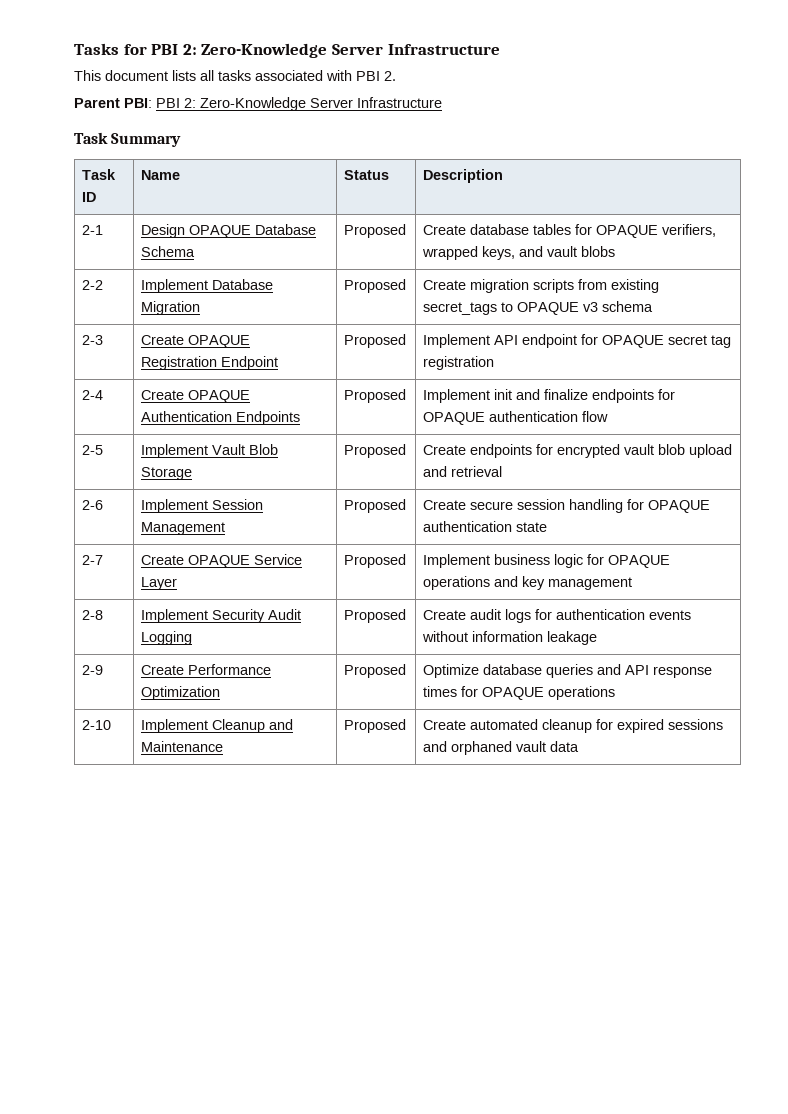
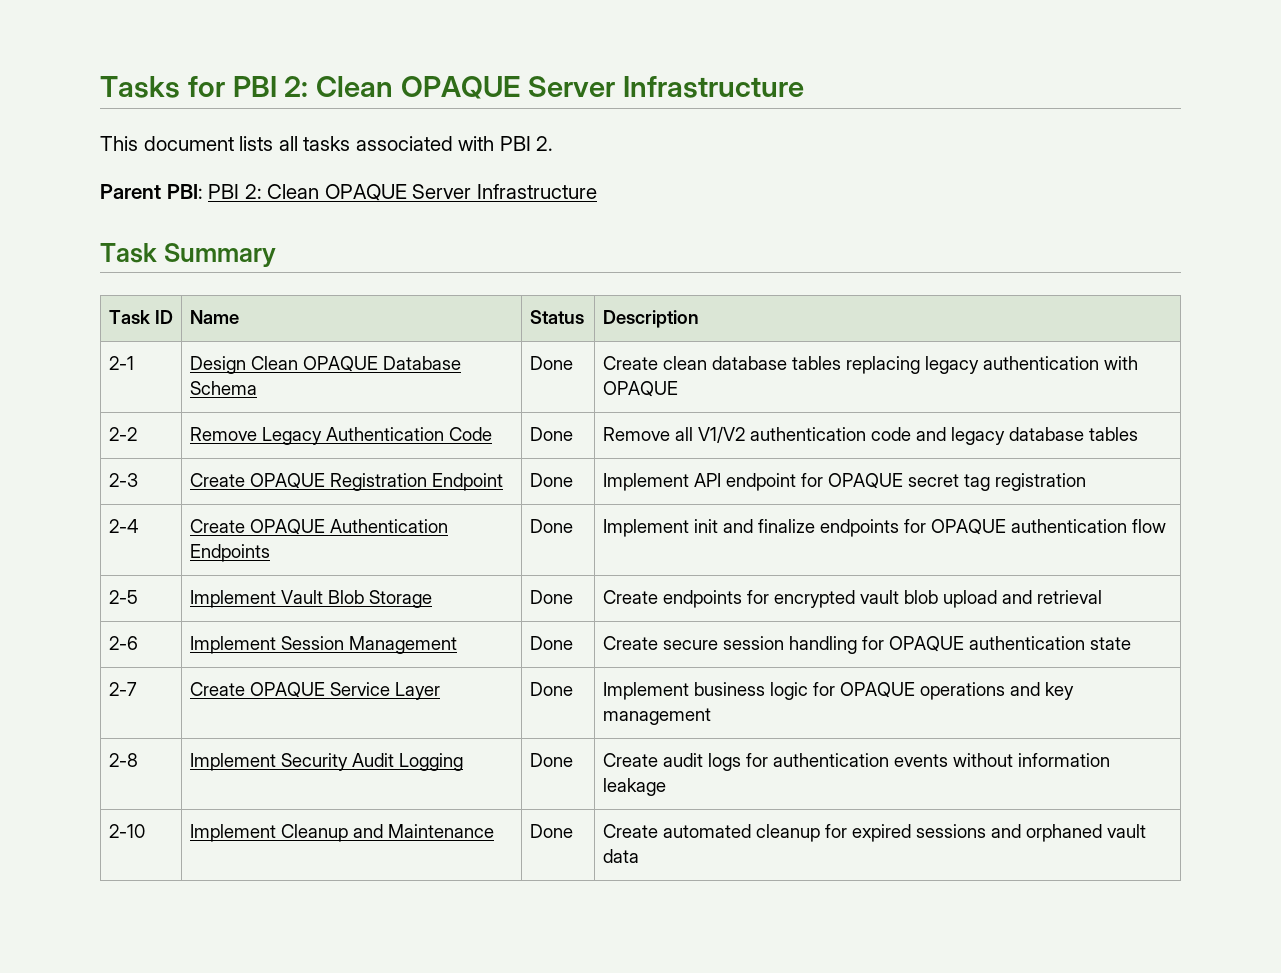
- Tasks for PBI 2: Zero-Knowledge Server Infrastructure
+ Tasks for PBI 2: Clean OPAQUE Server Infrastructure
- Parent PBI: PBI 2: Zero-Knowledge Server Infrastructure
+ Parent PBI: PBI 2: Clean OPAQUE Server Infrastructure
- 2-1 | Design OPAQUE Database Schema | Proposed | Create database tables for OPAQUE verifiers, wrapped keys, and vault blobs
- 2-2 | Implement Database Migration | Proposed | Create migration scripts from existing secret_tags to OPAQUE v3 schema
+ 2-1 | Design Clean OPAQUE Database Schema | Done | Create clean database tables replacing legacy authentication with OPAQUE
+ 2-2 | Remove Legacy Authentication Code | Done | Remove all V1/V2 authentication code and legacy database tables
- 2-3 | Create OPAQUE Registration Endpoint | Proposed | Implement API endpoint for OPAQUE secret tag registration
+ 2-3 | Create OPAQUE Registration Endpoint | Done | Implement API endpoint for OPAQUE secret tag registration
- 2-4 | Create OPAQUE Authentication Endpoints | Proposed | Implement init and finalize endpoints for OPAQUE authentication flow
+ 2-4 | Create OPAQUE Authentication Endpoints | Done | Implement init and finalize endpoints for OPAQUE authentication flow
- 2-5 | Implement Vault Blob Storage | Proposed | Create endpoints for encrypted vault blob upload and retrieval
+ 2-5 | Implement Vault Blob Storage | Done | Create endpoints for encrypted vault blob upload and retrieval
- 2-6 | Implement Session Management | Proposed | Create secure session handling for OPAQUE authentication state
+ 2-6 | Implement Session Management | Done | Create secure session handling for OPAQUE authentication state
- 2-7 | Create OPAQUE Service Layer | Proposed | Implement business logic for OPAQUE operations and key management
+ 2-7 | Create OPAQUE Service Layer | Done | Implement business logic for OPAQUE operations and key management
- 2-8 | Implement Security Audit Logging | Proposed | Create audit logs for authentication events without information leakage
+ 2-8 | Implement Security Audit Logging | Done | Create audit logs for authentication events without information leakage
- 2-9 | Create Performance Optimization | Proposed | Optimize database queries and API response times for OPAQUE operations
- 2-10 | Implement Cleanup and Maintenance | Proposed | Create automated cleanup for expired sessions and orphaned vault data
+ 2-10 | Implement Cleanup and Maintenance | Done | Create automated cleanup for expired sessions and orphaned vault data

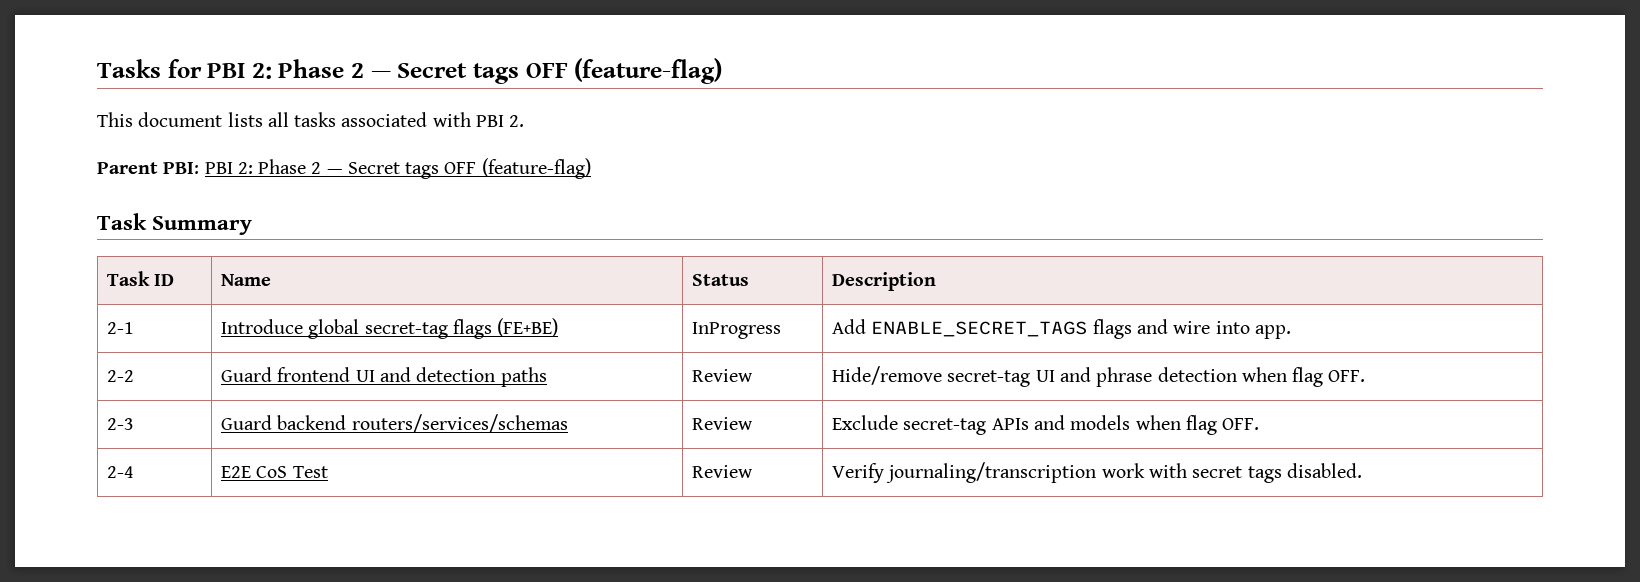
- Tasks for PBI 2: Clean OPAQUE Server Infrastructure
+ Tasks for PBI 2: Phase 2 — Secret tags OFF (feature-flag)
- Parent PBI: PBI 2: Clean OPAQUE Server Infrastructure
+ Parent PBI: PBI 2: Phase 2 — Secret tags OFF (feature-flag)
- 2-1 | Design Clean OPAQUE Database Schema | Done | Create clean database tables replacing legacy authentication with OPAQUE
- 2-2 | Remove Legacy Authentication Code | Done | Remove all V1/V2 authentication code and legacy database tables
- 2-3 | Create OPAQUE Registration Endpoint | Done | Implement API endpoint for OPAQUE secret tag registration
- 2-4 | Create OPAQUE Authentication Endpoints | Done | Implement init and finalize endpoints for OPAQUE authentication flow
- 2-5 | Implement Vault Blob Storage | Done | Create endpoints for encrypted vault blob upload and retrieval
- 2-6 | Implement Session Management | Done | Create secure session handling for OPAQUE authentication state
- 2-7 | Create OPAQUE Service Layer | Done | Implement business logic for OPAQUE operations and key management
- 2-8 | Implement Security Audit Logging | Done | Create audit logs for authentication events without information leakage
- 2-10 | Implement Cleanup and Maintenance | Done | Create automated cleanup for expired sessions and orphaned vault data
+ 2-1 | Introduce global secret-tag flags (FE+BE) | InProgress | Add ENABLE_SECRET_TAGS flags and wire into app.
+ 2-2 | Guard frontend UI and detection paths | Review | Hide/remove secret-tag UI and phrase detection when flag OFF.
+ 2-3 | Guard backend routers/services/schemas | Review | Exclude secret-tag APIs and models when flag OFF.
+ 2-4 | E2E CoS Test | Review | Verify journaling/transcription work with secret tags disabled.

